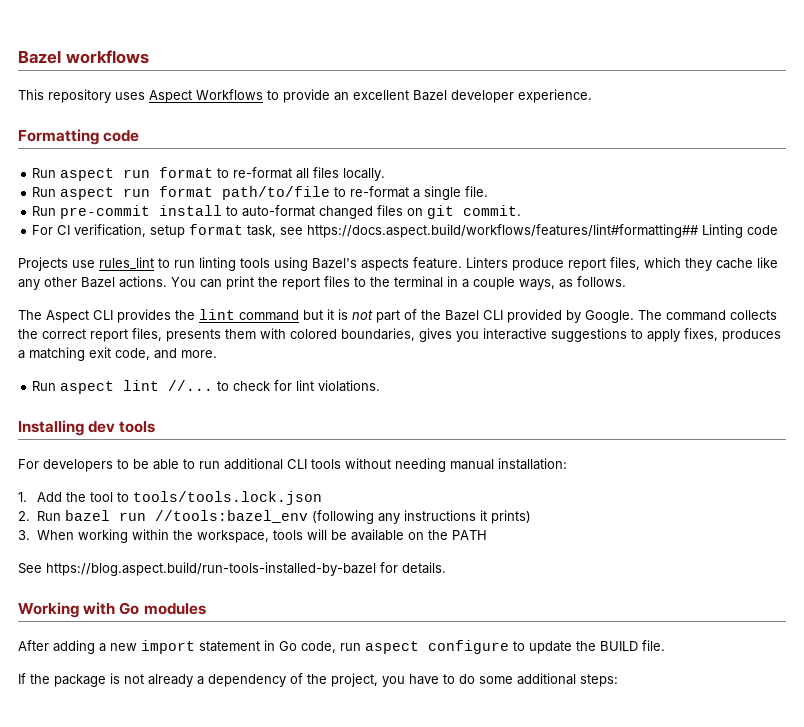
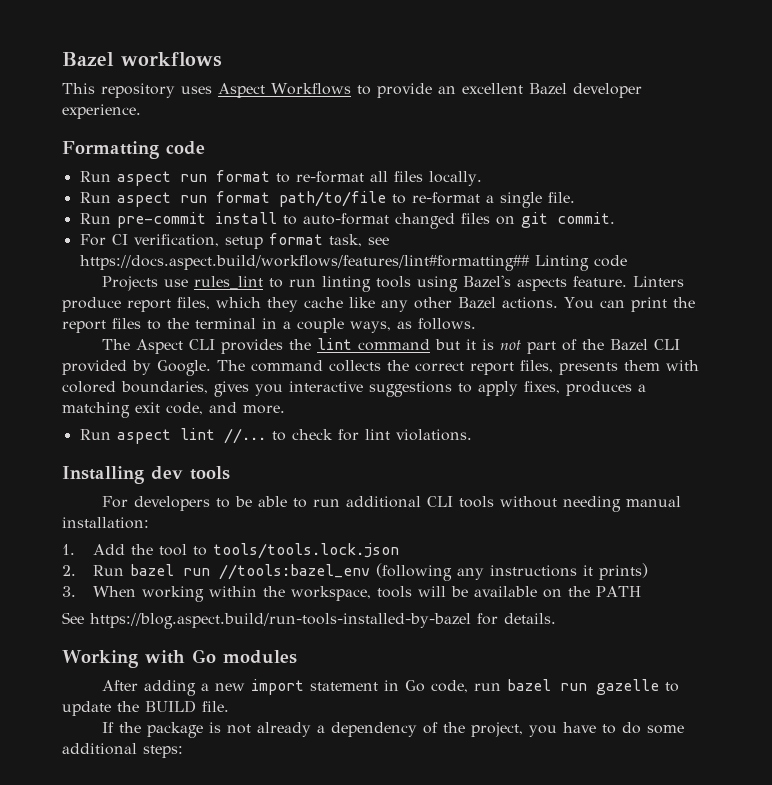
- After adding a new import statement in Go code, run aspect configure to update the BUILD file.
+ After adding a new import statement in Go code, run bazel run gazelle to update the BUILD file.

